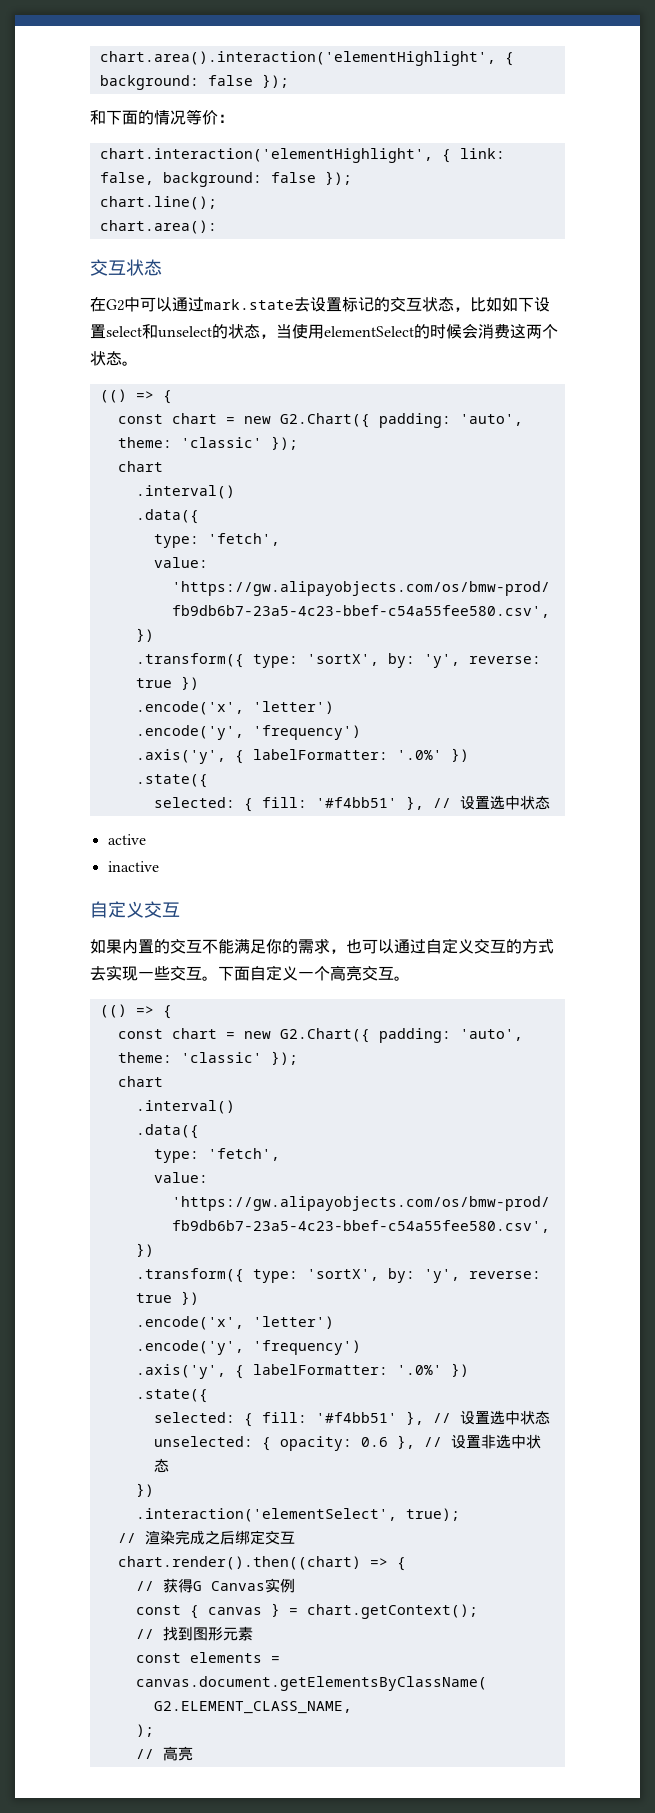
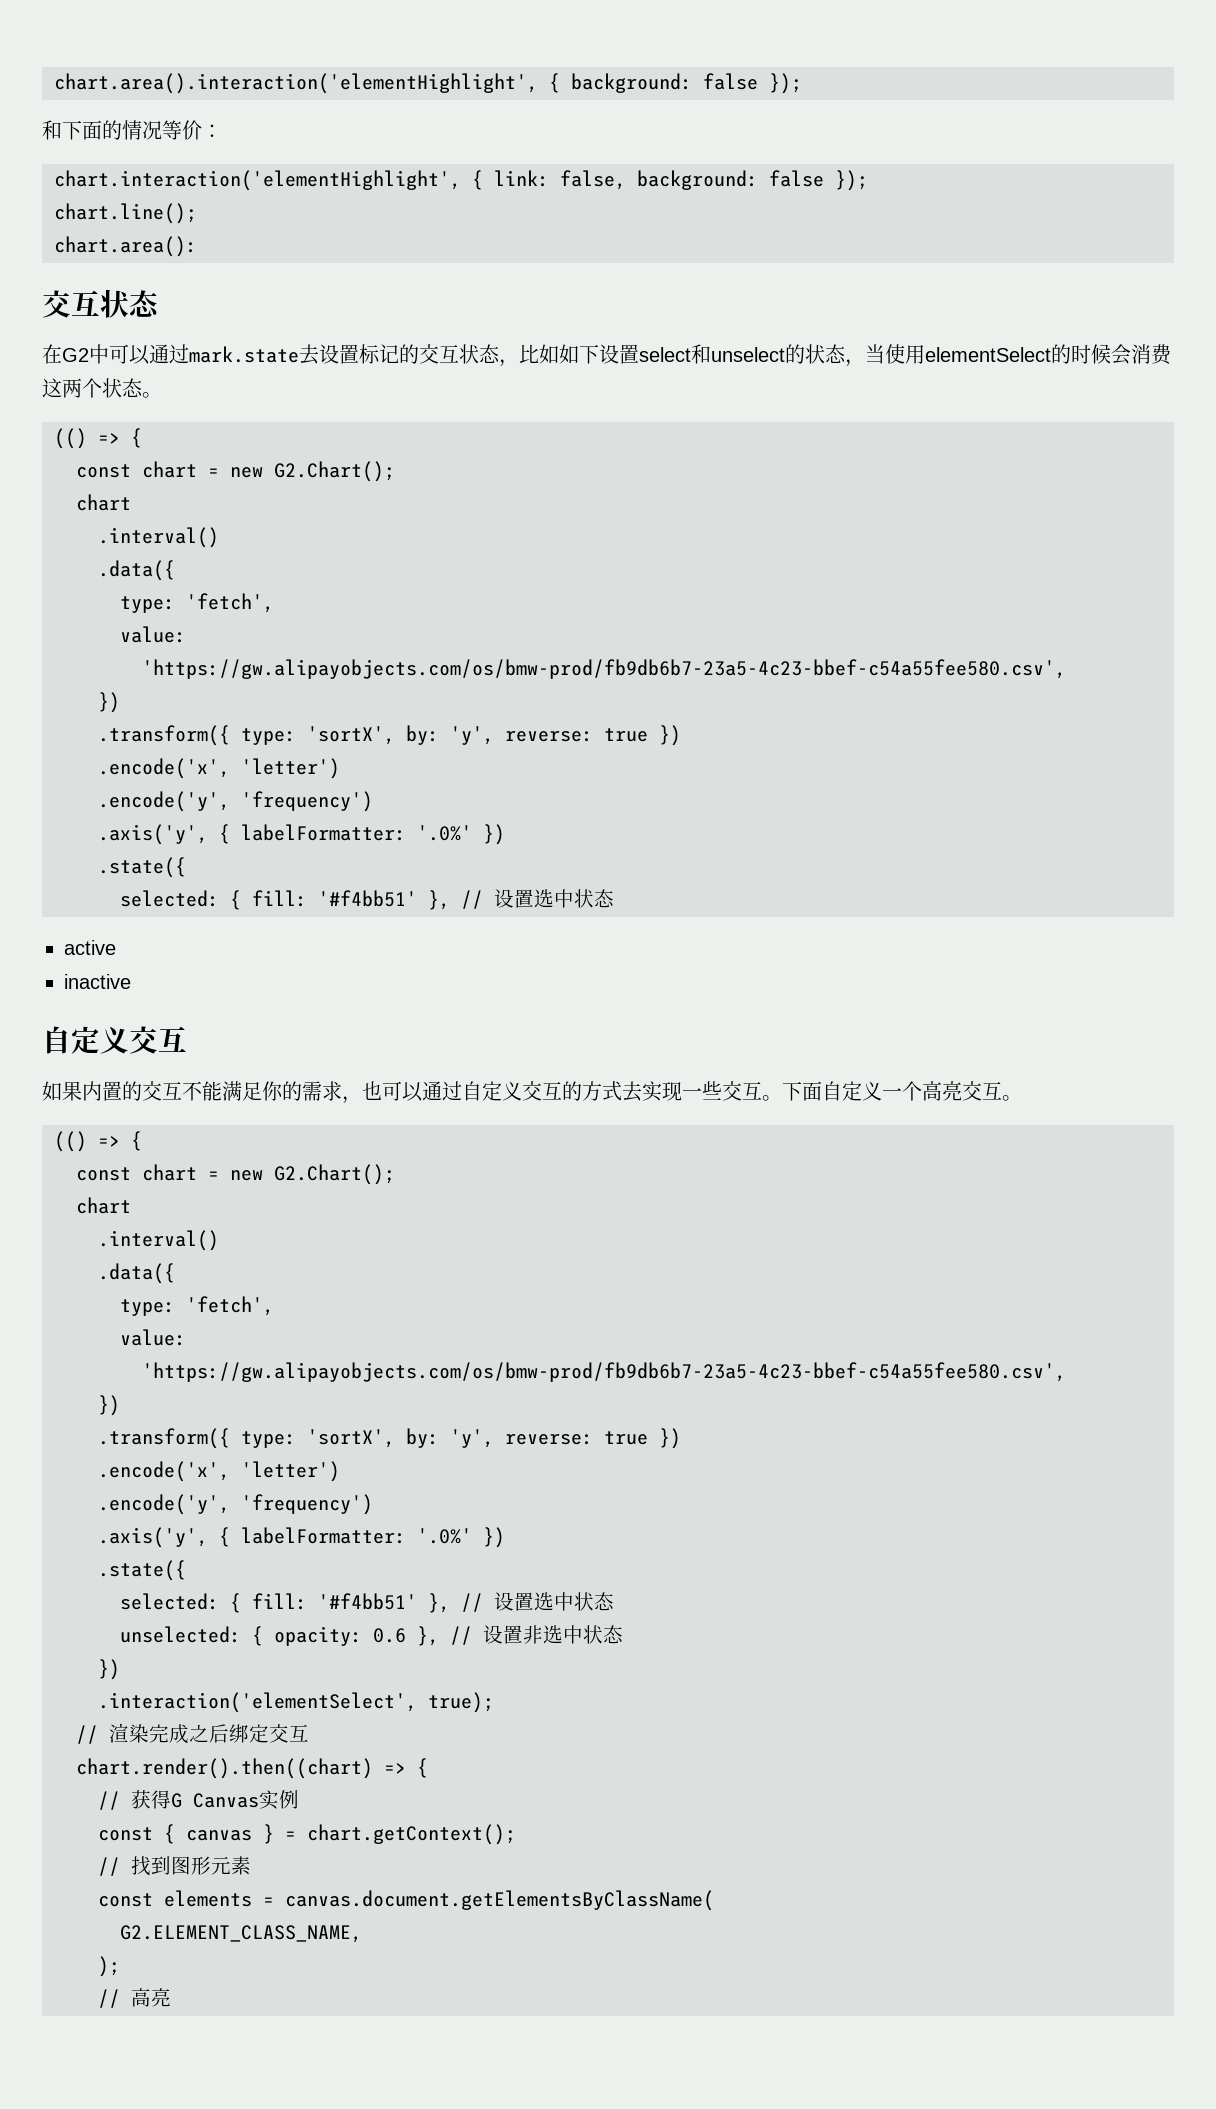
  在G2中可以通过mark.state去设置标记的交互状态，比如如下设置select和unselect的状态，当使用elementSelect的时候会消费这两个状态。
  (() => {
- const chart = new G2.Chart({ padding: 'auto', theme: 'classic' });
+ const chart = new G2.Chart();
  下面自定义一个高亮交互。
  (() => {
- const chart = new G2.Chart({ padding: 'auto', theme: 'classic' });
+ const chart = new G2.Chart();

